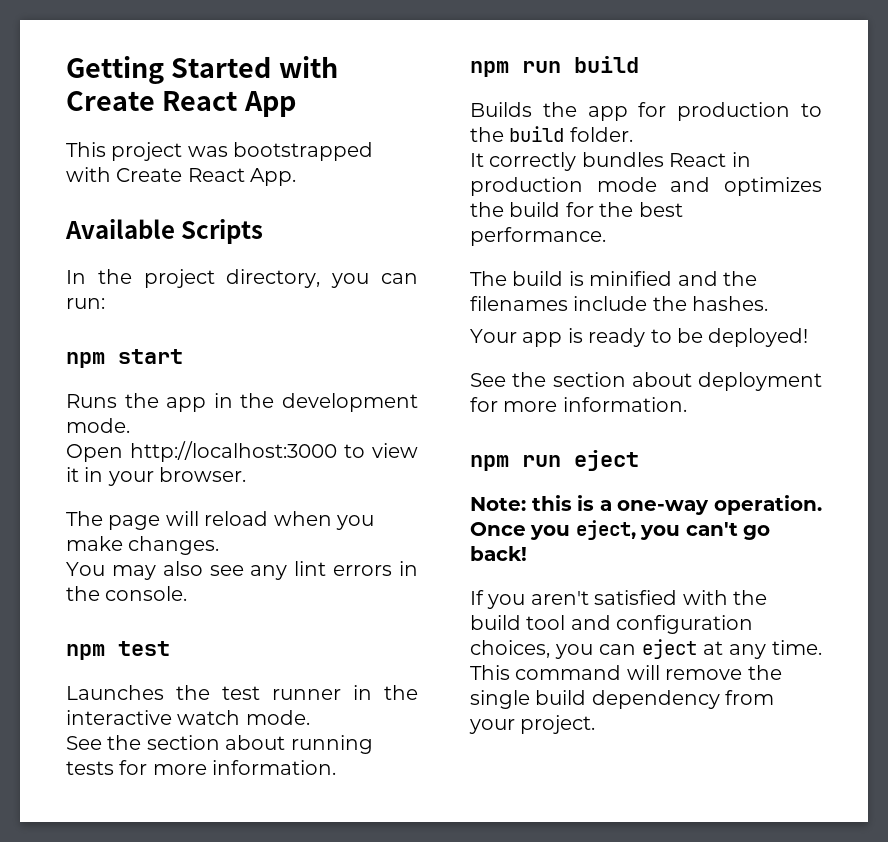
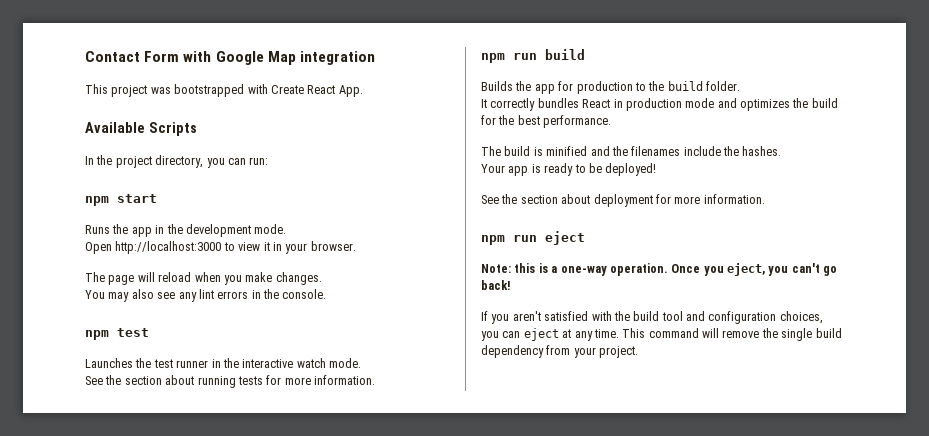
- Getting Started with Create React App
+ Contact Form with Google Map integration

